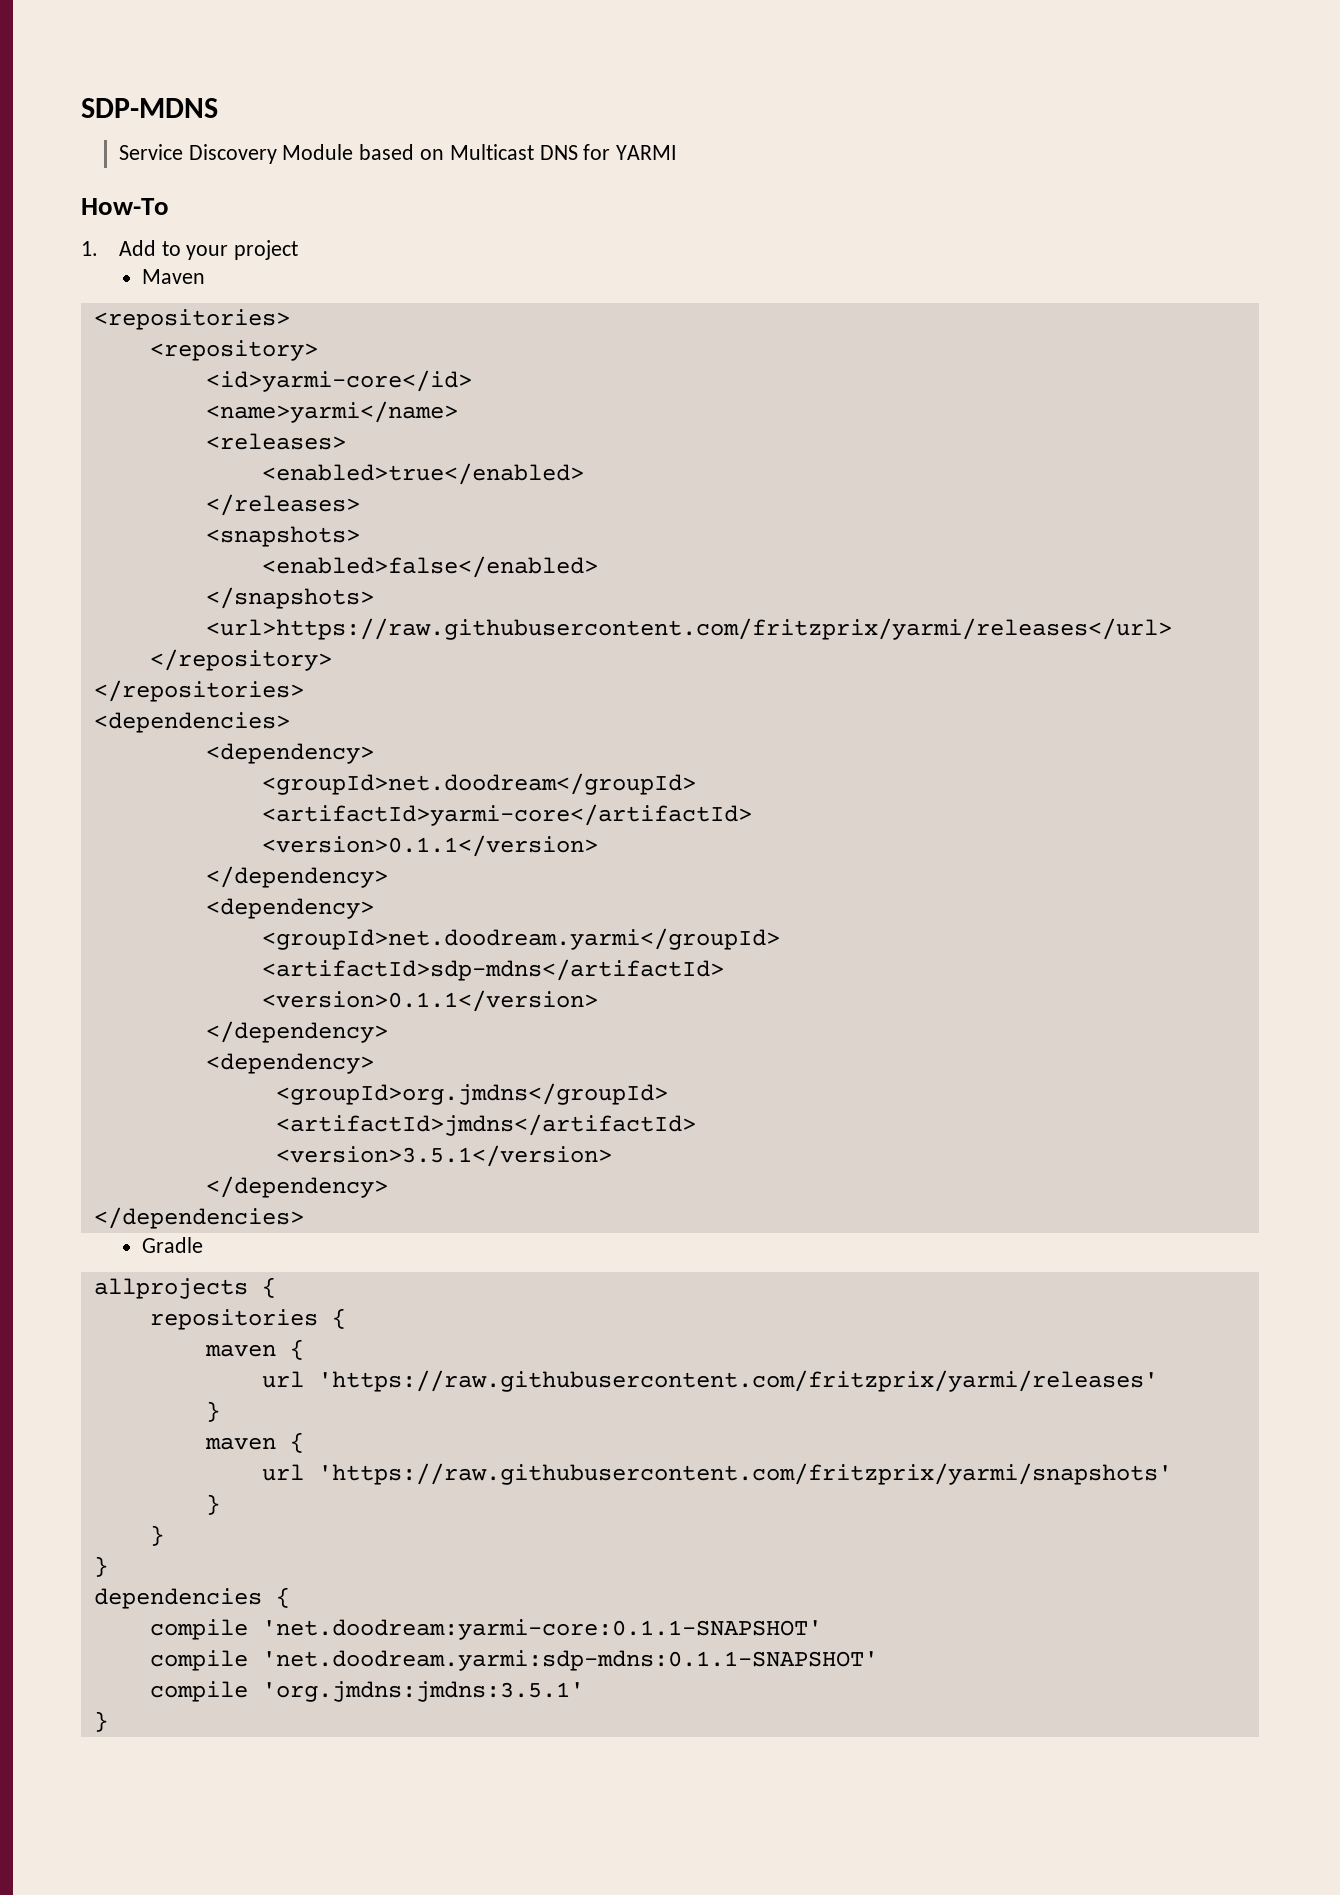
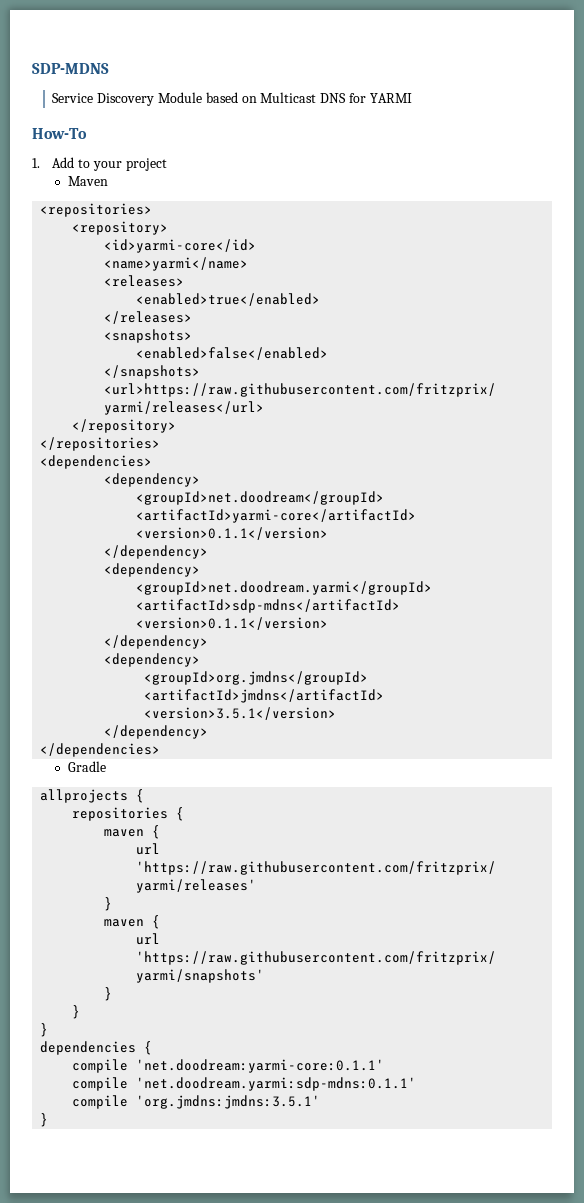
- compile 'net.doodream:yarmi-core:0.1.1-SNAPSHOT'
- compile 'net.doodream.yarmi:sdp-mdns:0.1.1-SNAPSHOT'
+ compile 'net.doodream:yarmi-core:0.1.1'
+ compile 'net.doodream.yarmi:sdp-mdns:0.1.1'

